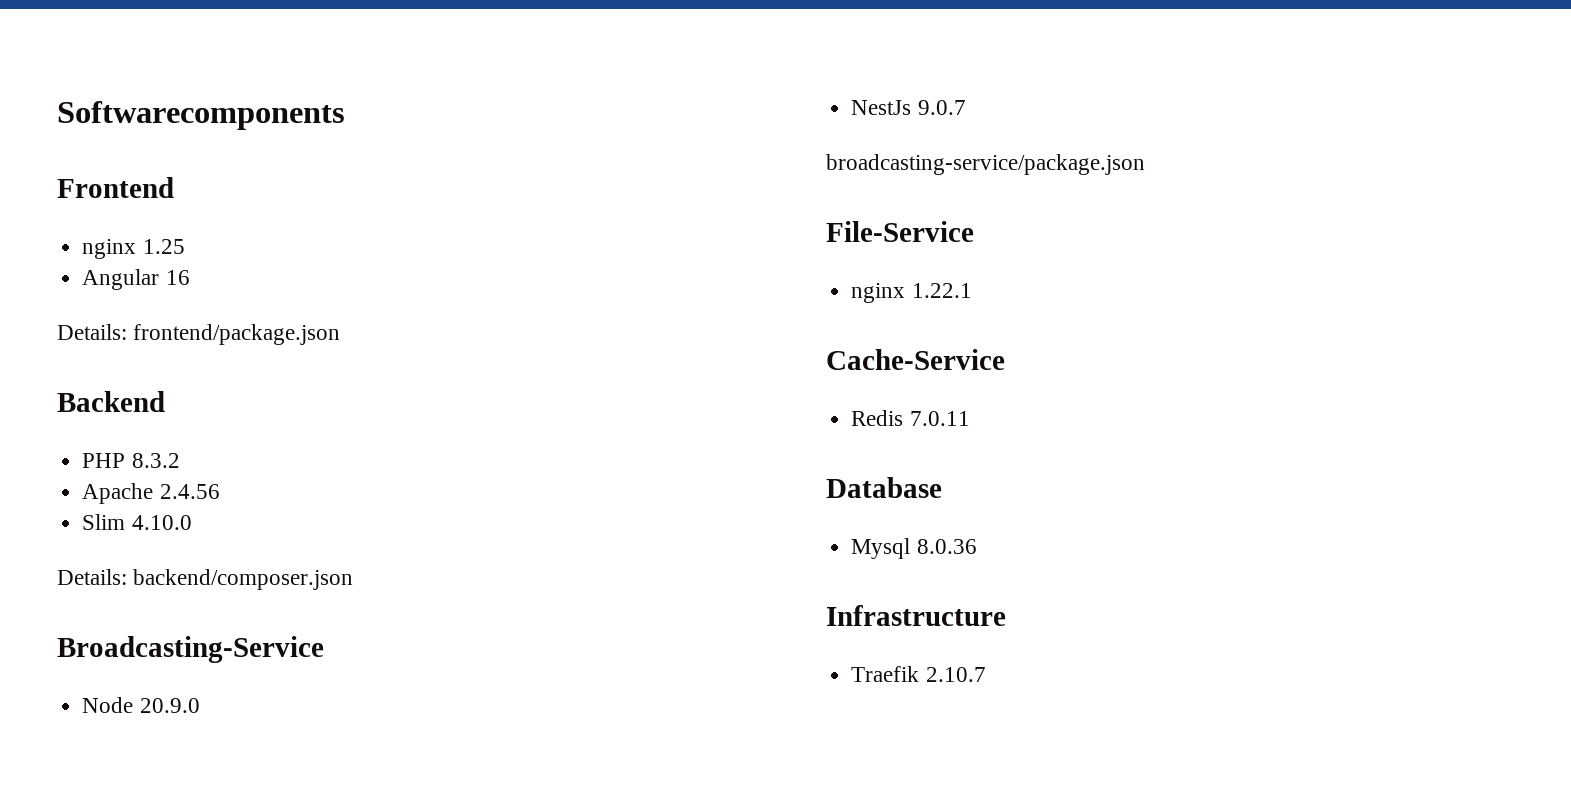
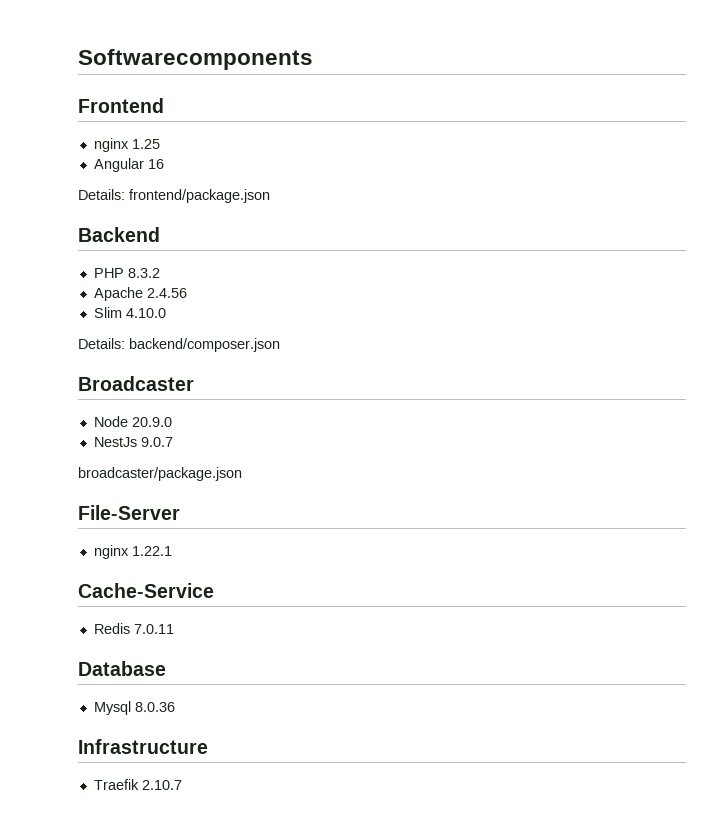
- Broadcasting-Service
+ Broadcaster
- broadcasting-service/package.json
- File-Service
+ broadcaster/package.json
+ File-Server

